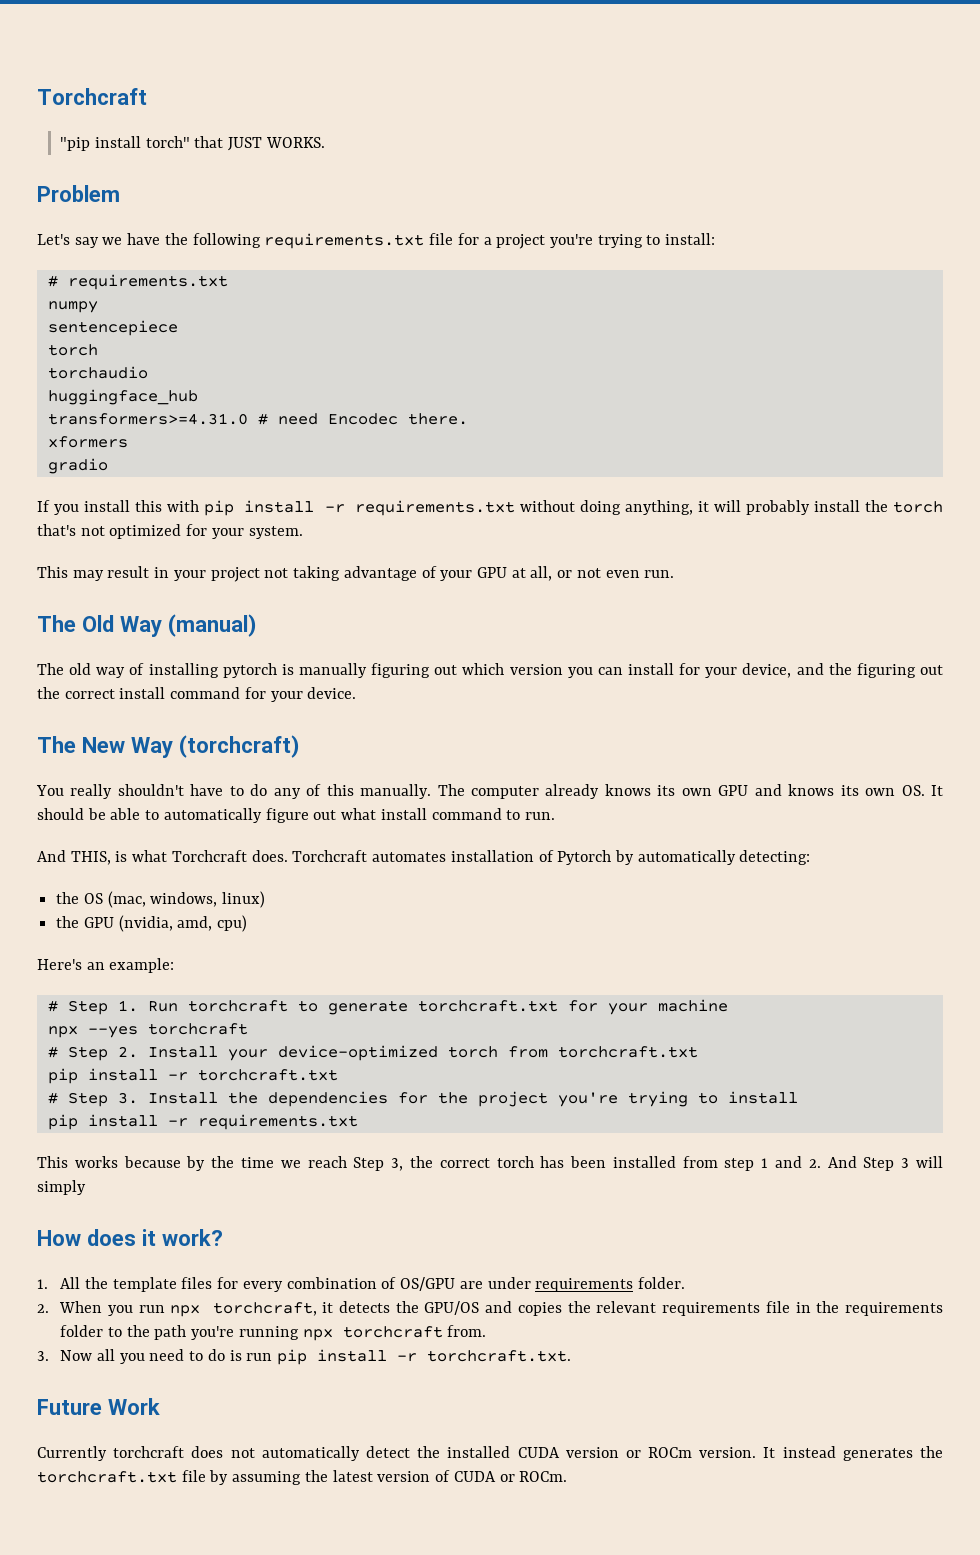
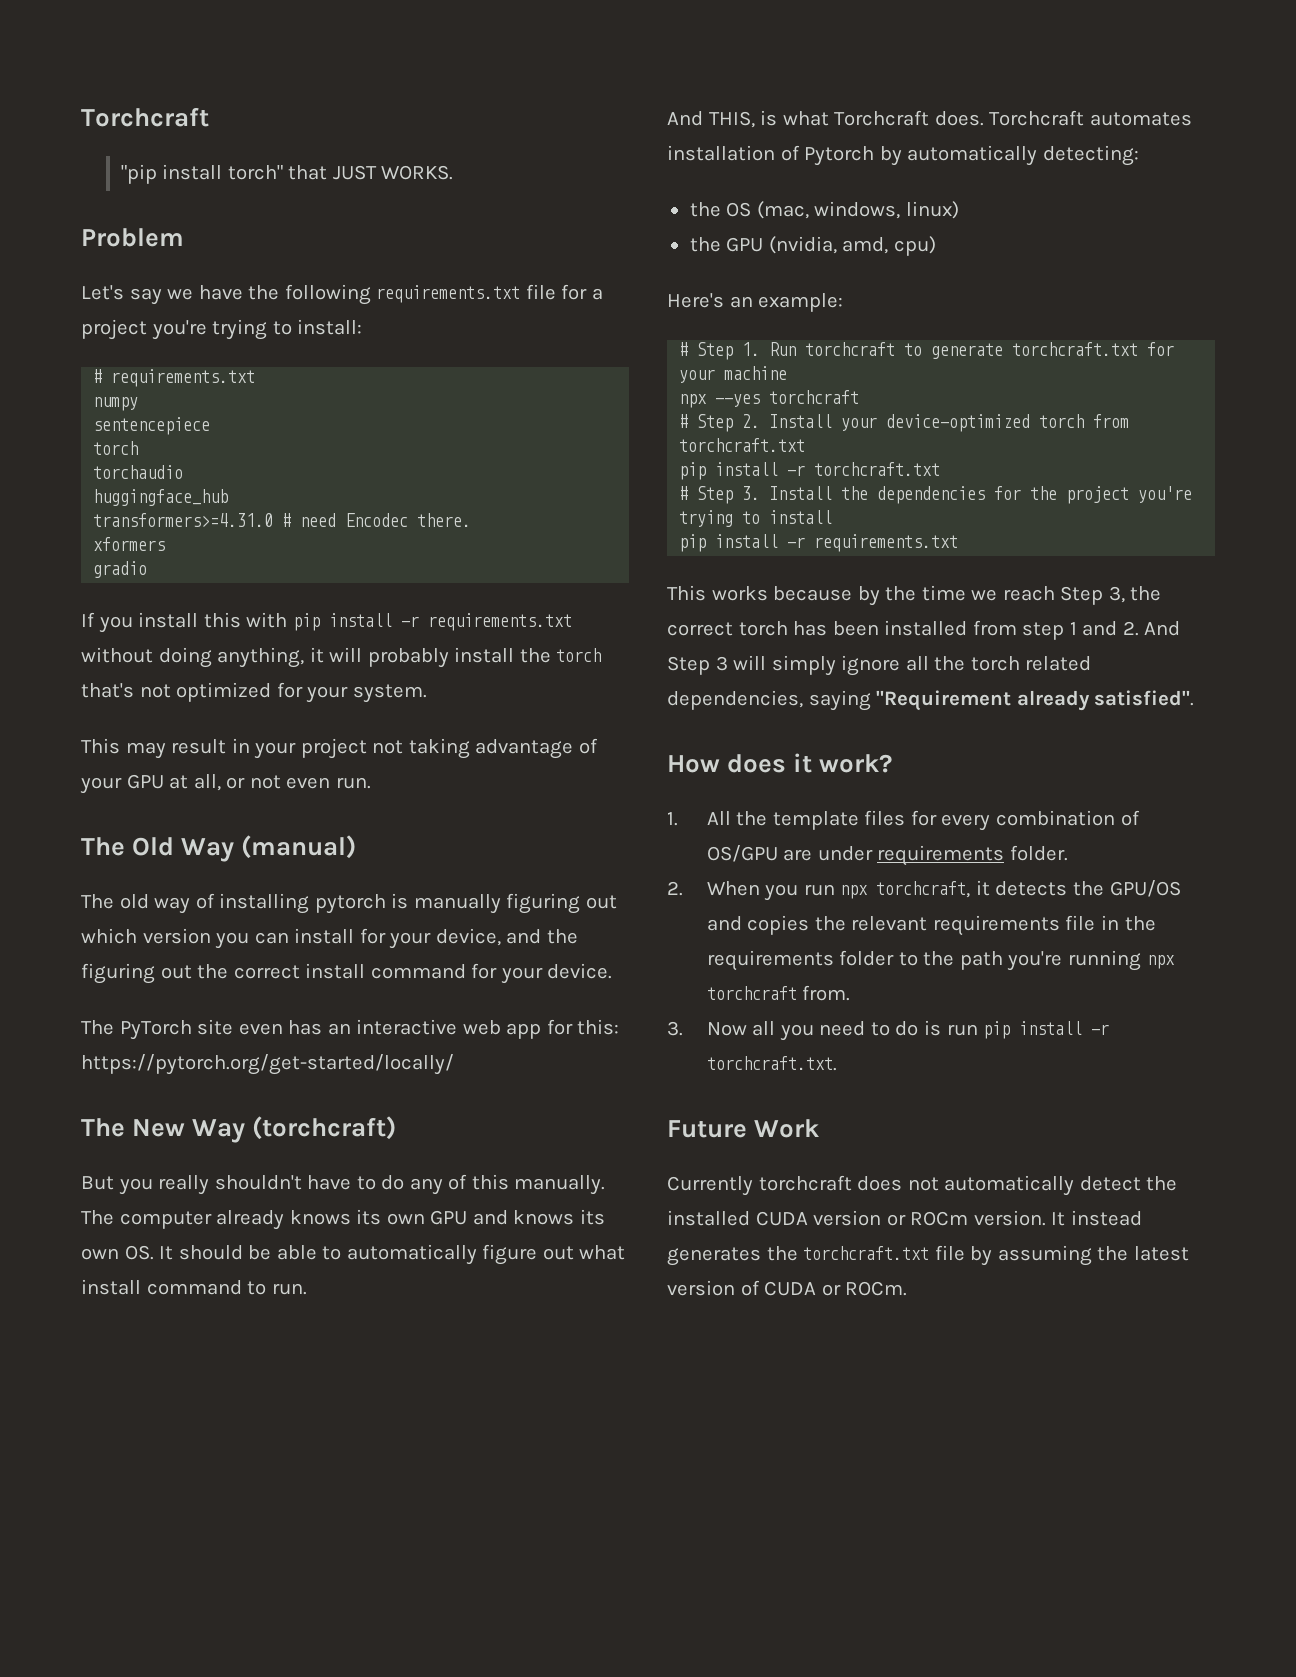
+ The PyTorch site even has an interactive web app for this: https://pytorch.org/get-started/locally/
- You really shouldn't have to do any of this manually.
+ But you really shouldn't have to do any of this manually.
- This works because by the time we reach Step 3, the correct torch has been installed from step 1 and 2. And Step 3 will simply
+ This works because by the time we reach Step 3, the correct torch has been installed from step 1 and 2. And Step 3 will simply ignore all the torch related dependencies, saying "Requirement already satisfied".

